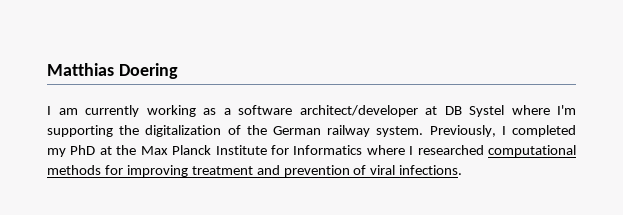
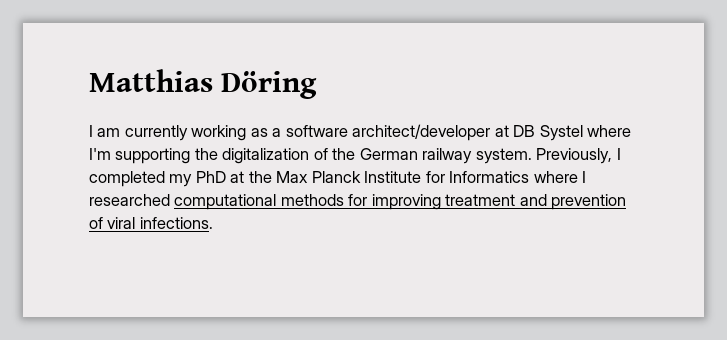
- Matthias Doering
+ Matthias Döring

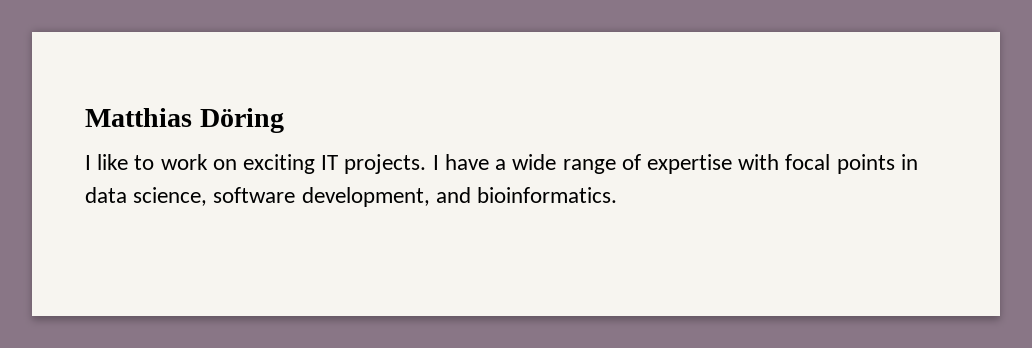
- I am currently working as a software architect/developer at DB Systel where I'm supporting the digitalization of the German railway system. Previously, I completed my PhD at the Max Planck Institute for Informatics where I researched computational methods for improving treatment and prevention of viral infections.
+ I like to work on exciting IT projects. I have a wide range of expertise with focal points in data science, software development, and bioinformatics.

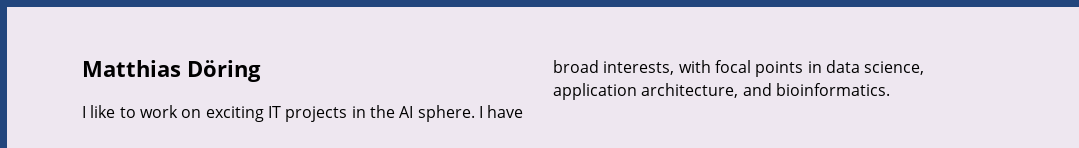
- I like to work on exciting IT projects. I have a wide range of expertise with focal points in data science, software development, and bioinformatics.
+ I like to work on exciting IT projects in the AI sphere. I have broad interests, with focal points in data science, application architecture, and bioinformatics.

